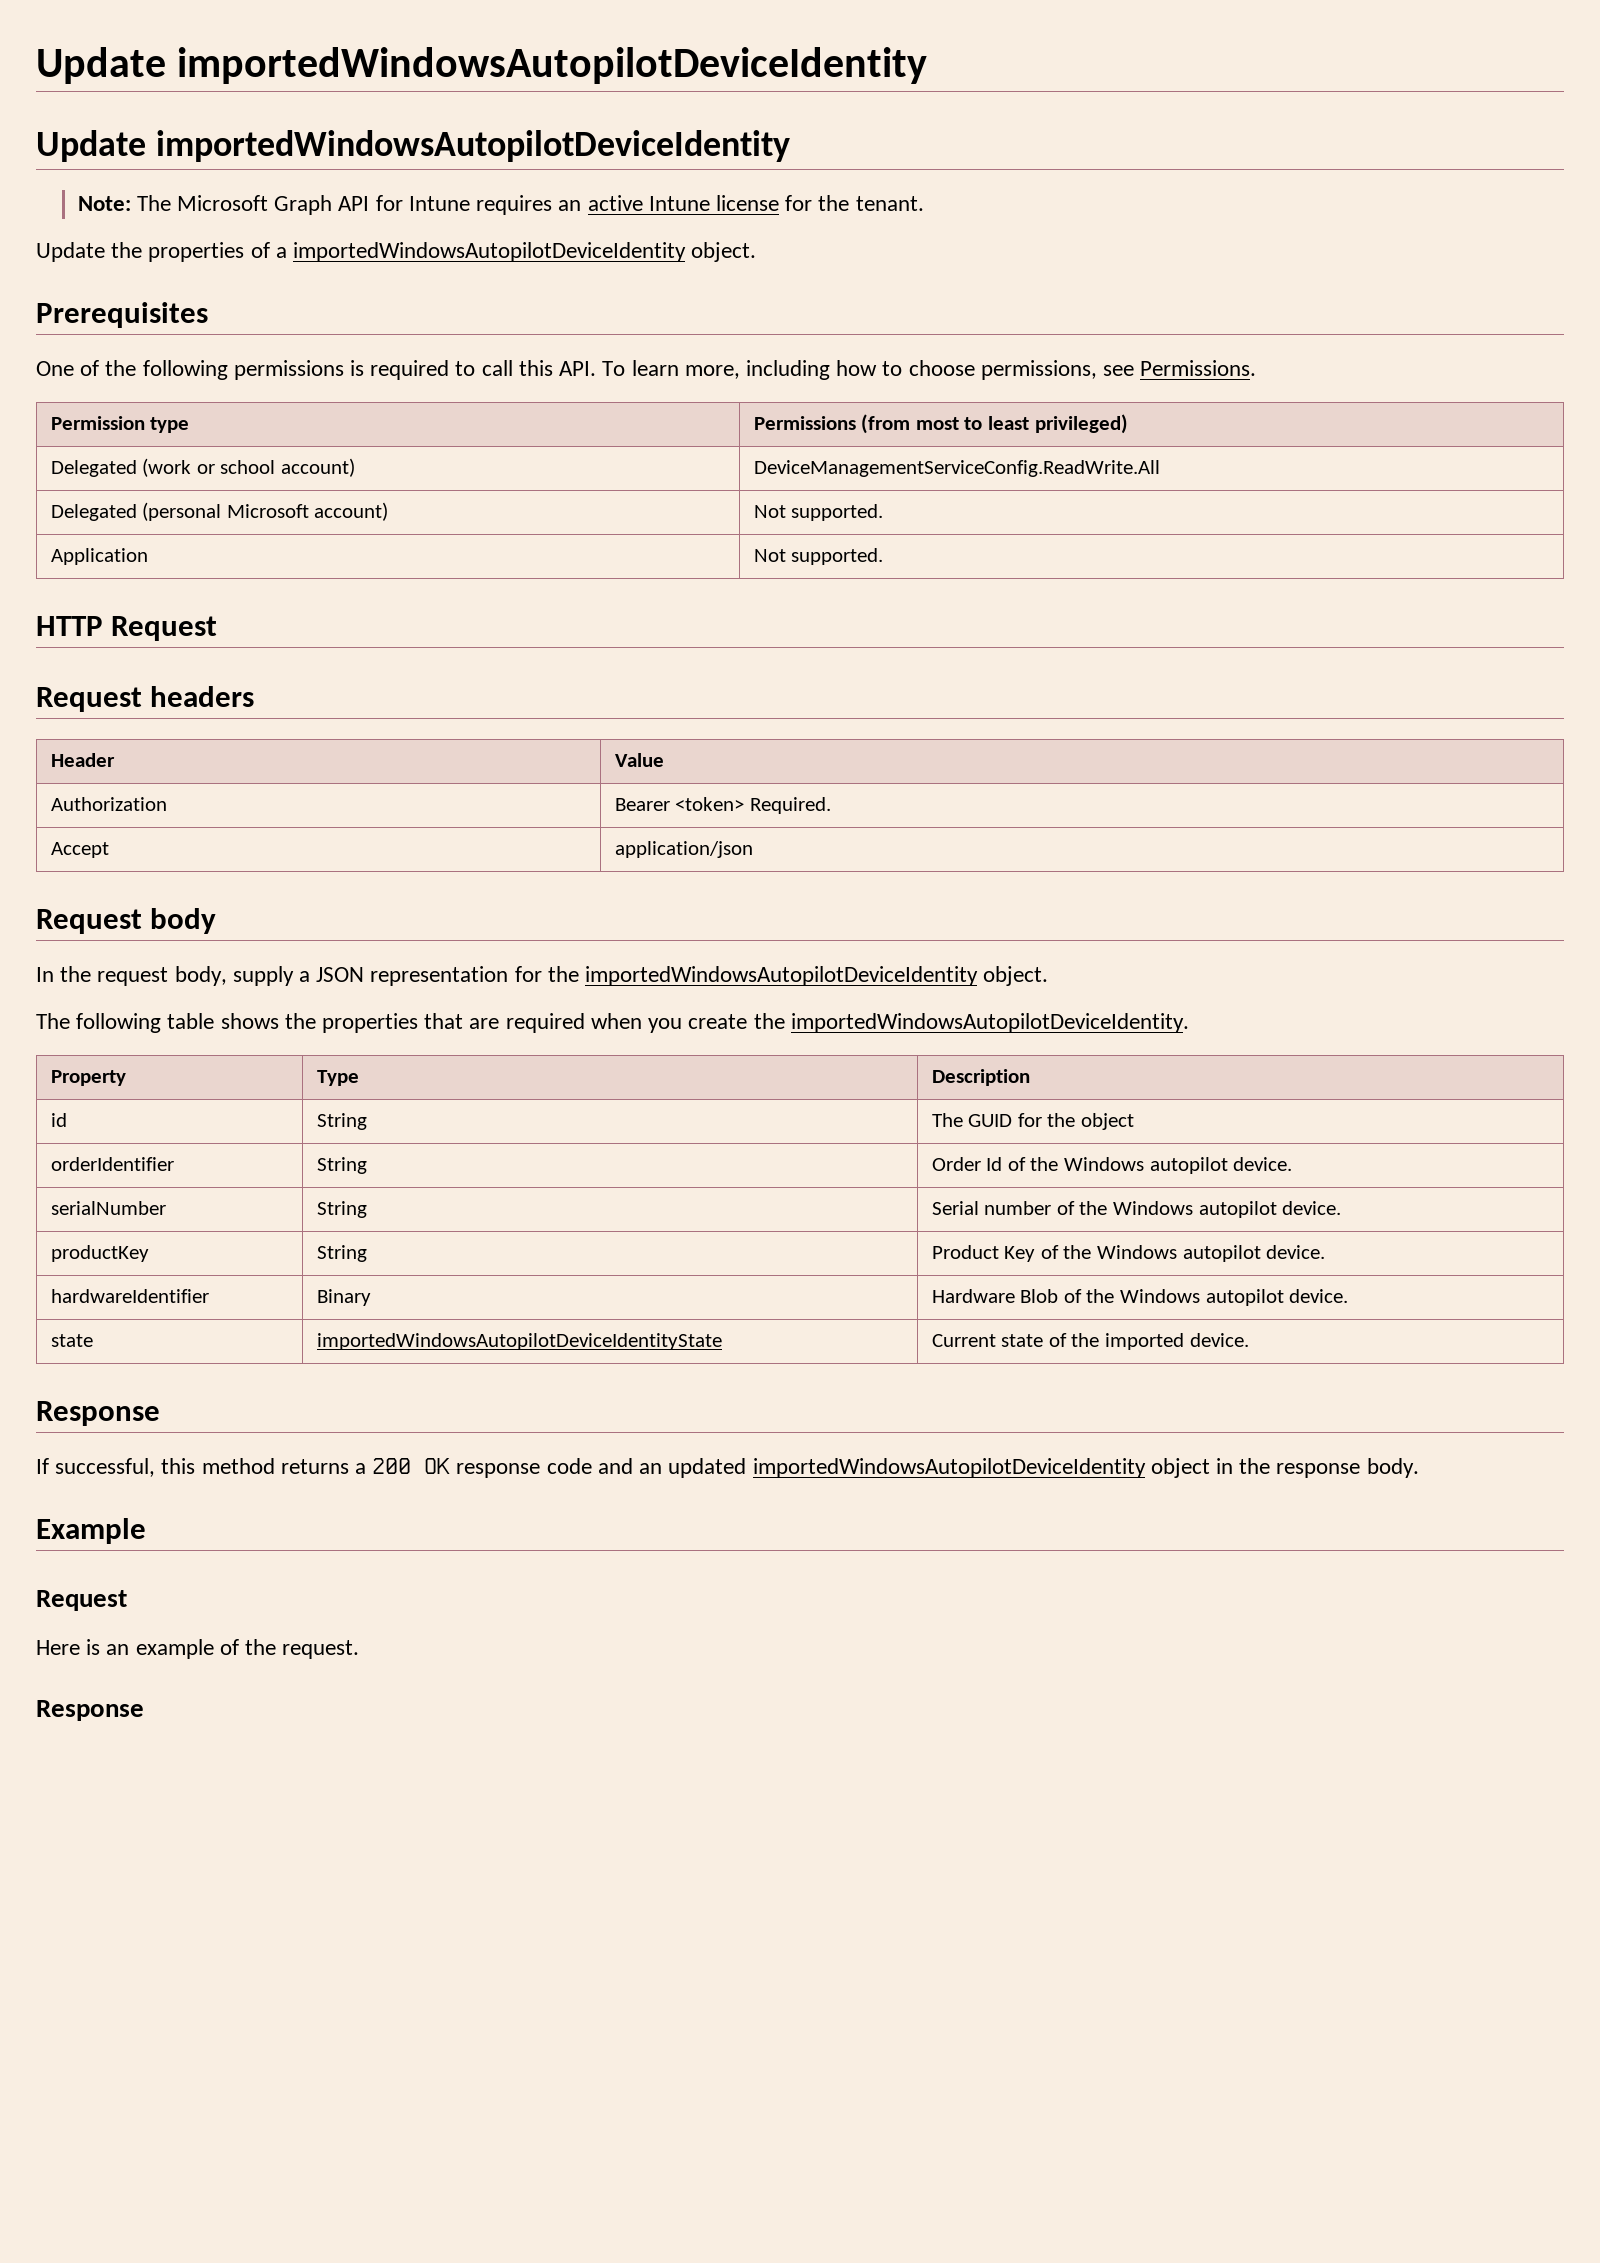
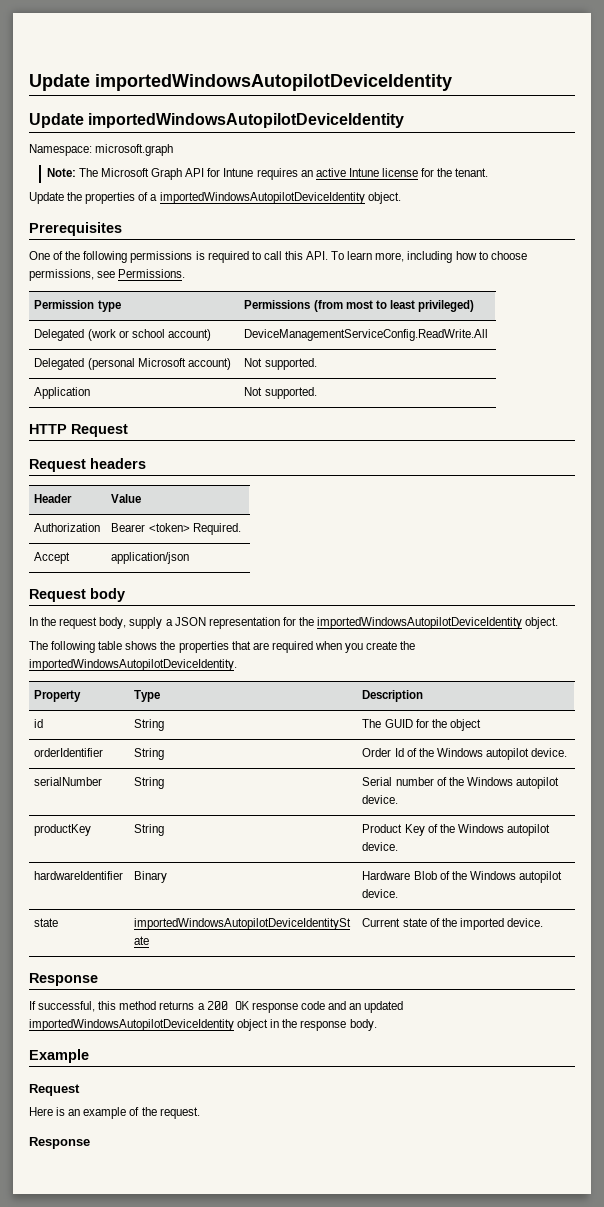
+ Namespace: microsoft.graph

